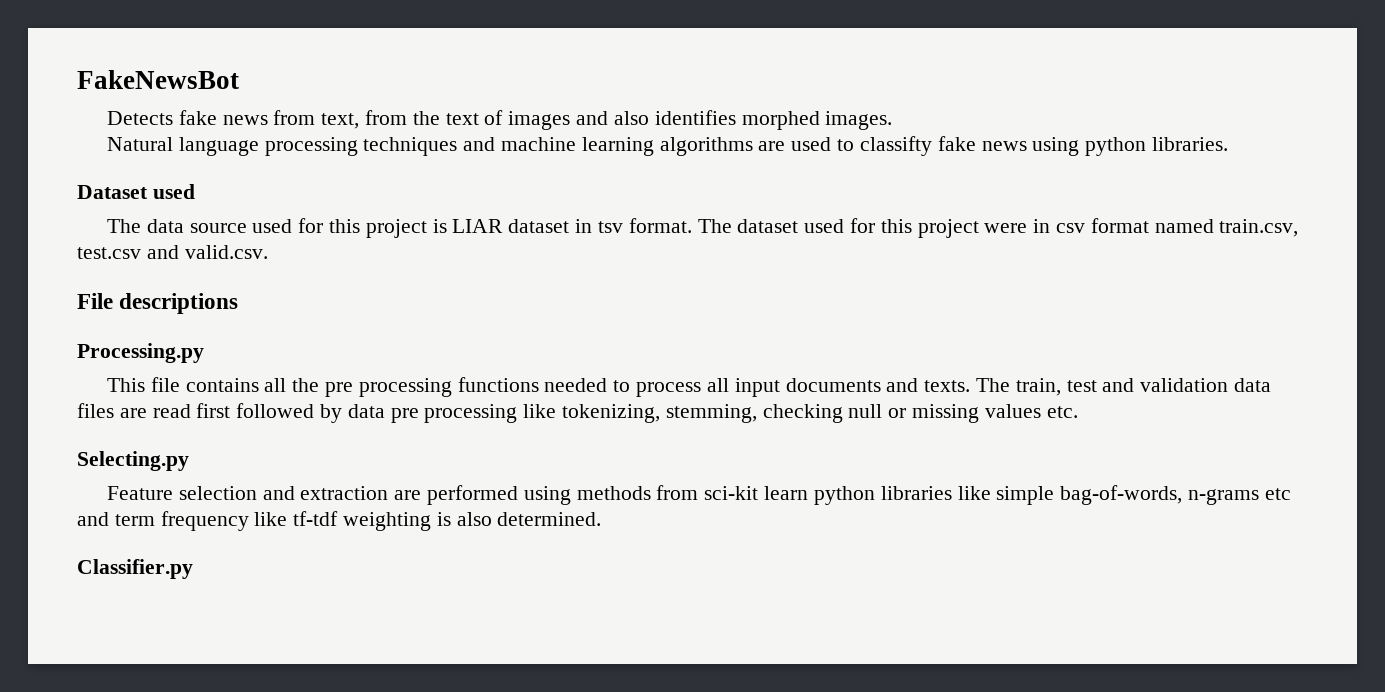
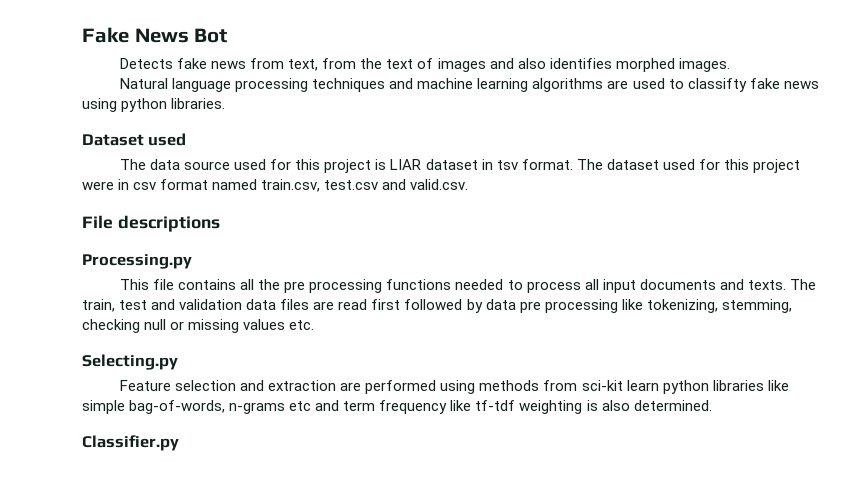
- FakeNewsBot
+ Fake News Bot

